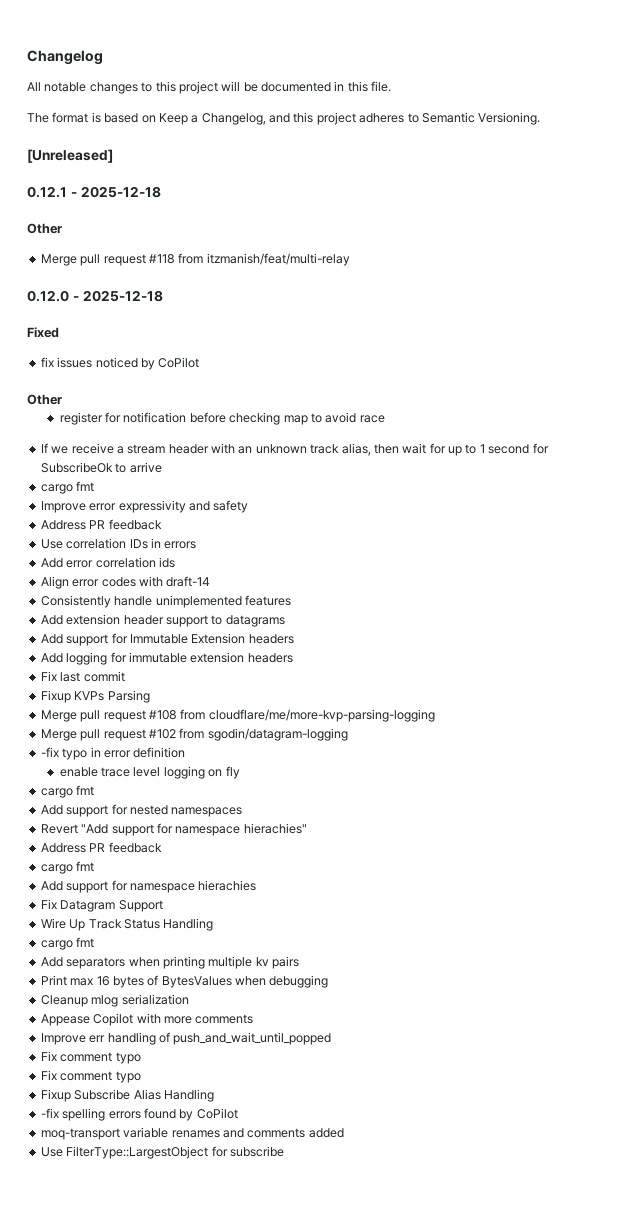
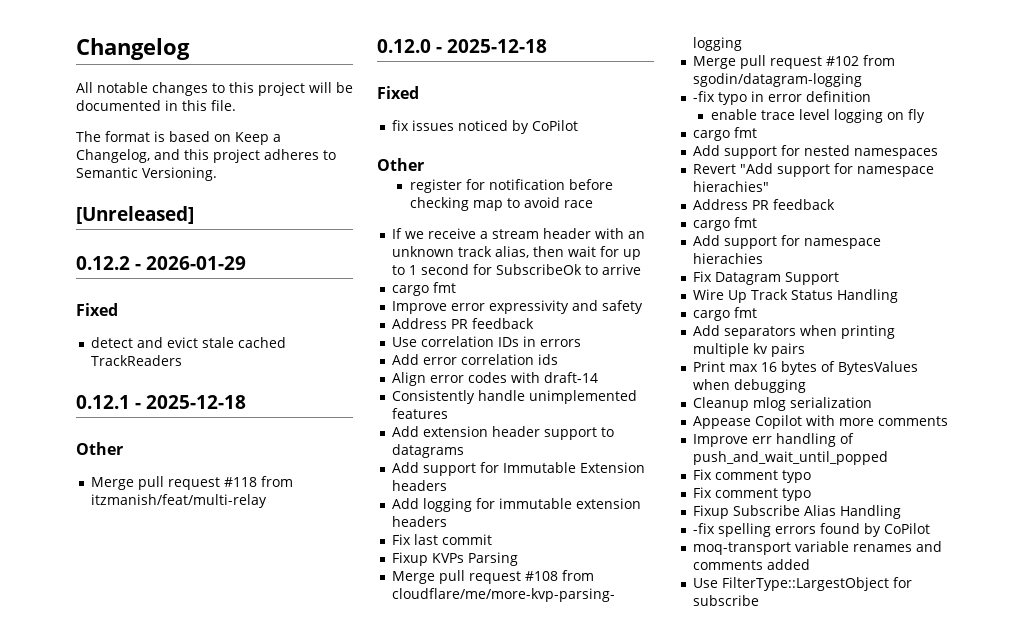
+ 0.12.2 - 2026-01-29
+ Fixed
+ detect and evict stale cached TrackReaders

